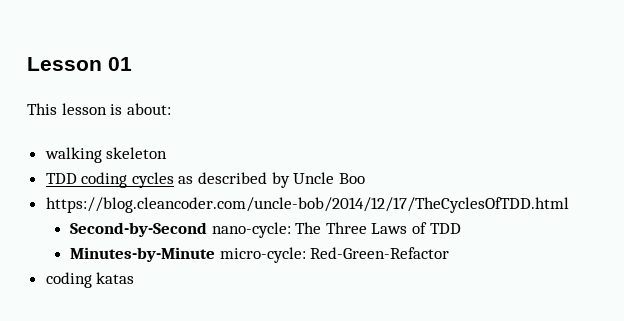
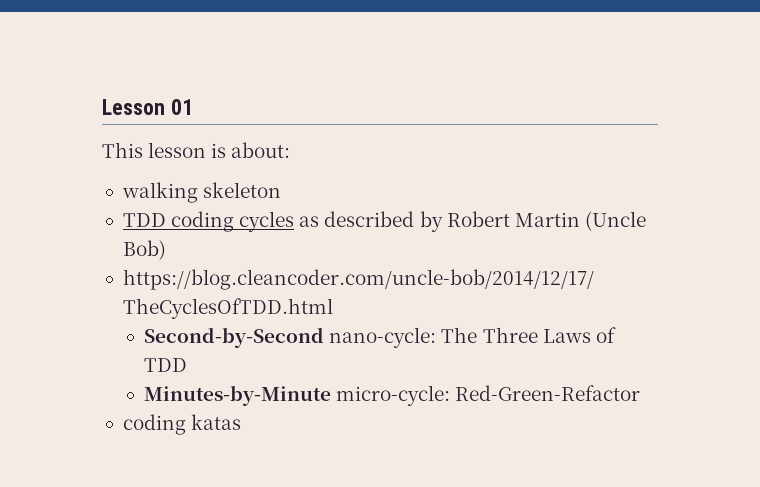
- TDD coding cycles as described by Uncle Boo
+ TDD coding cycles as described by Robert Martin (Uncle Bob)

